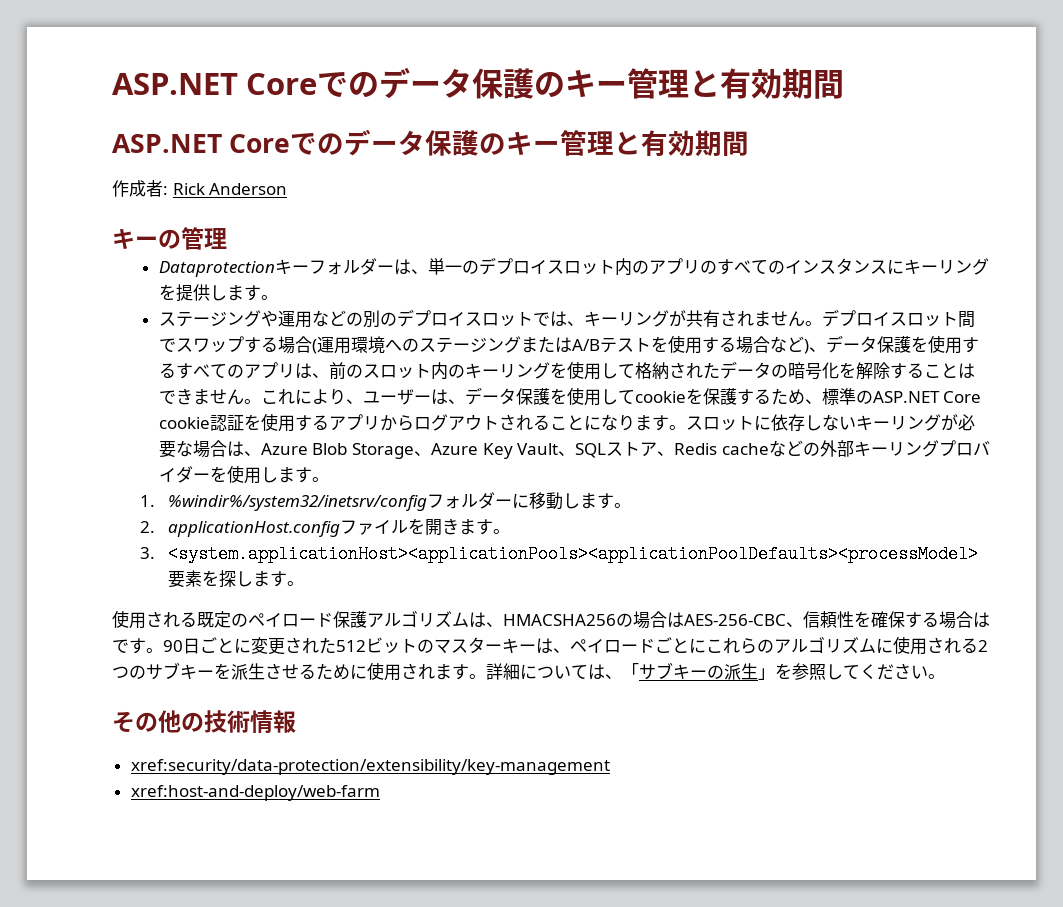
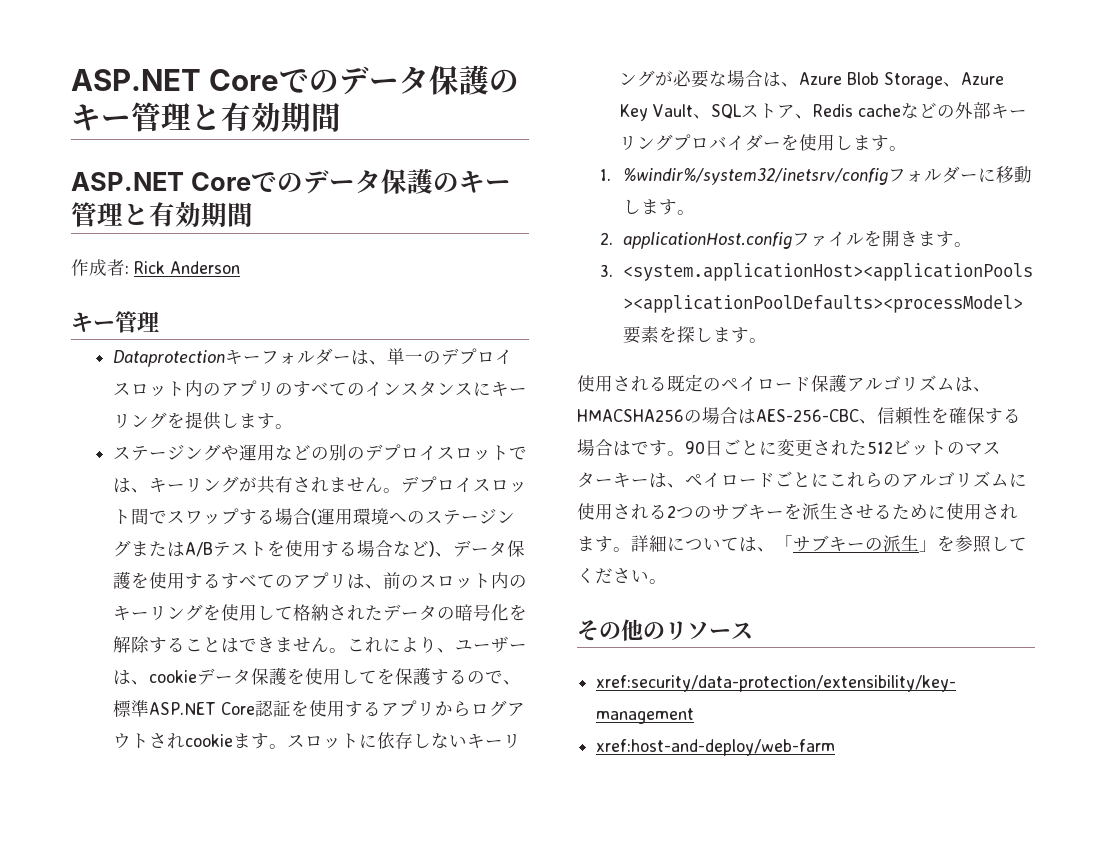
  作成者: Rick Anderson
- キーの管理
+ キー管理
- これにより、ユーザーは、データ保護を使用してcookieを保護するため、標準のASP.NET Core cookie認証を使用するアプリからログアウトされることになります。
+ これにより、ユーザーは、cookieデータ保護を使用してを保護するので、標準ASP.NET Core認証を使用するアプリからログアウトされcookieます。
- その他の技術情報
+ その他のリソース

